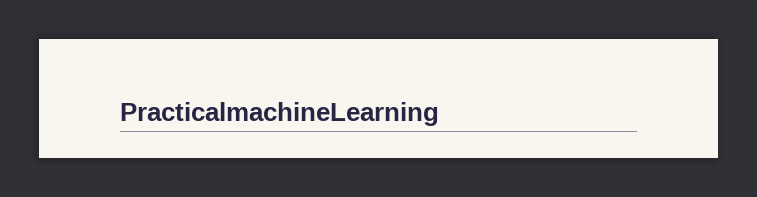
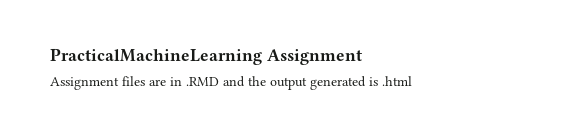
- PracticalmachineLearning
+ PracticalMachineLearning Assignment
+ Assignment files are in .RMD and the output generated is .html

